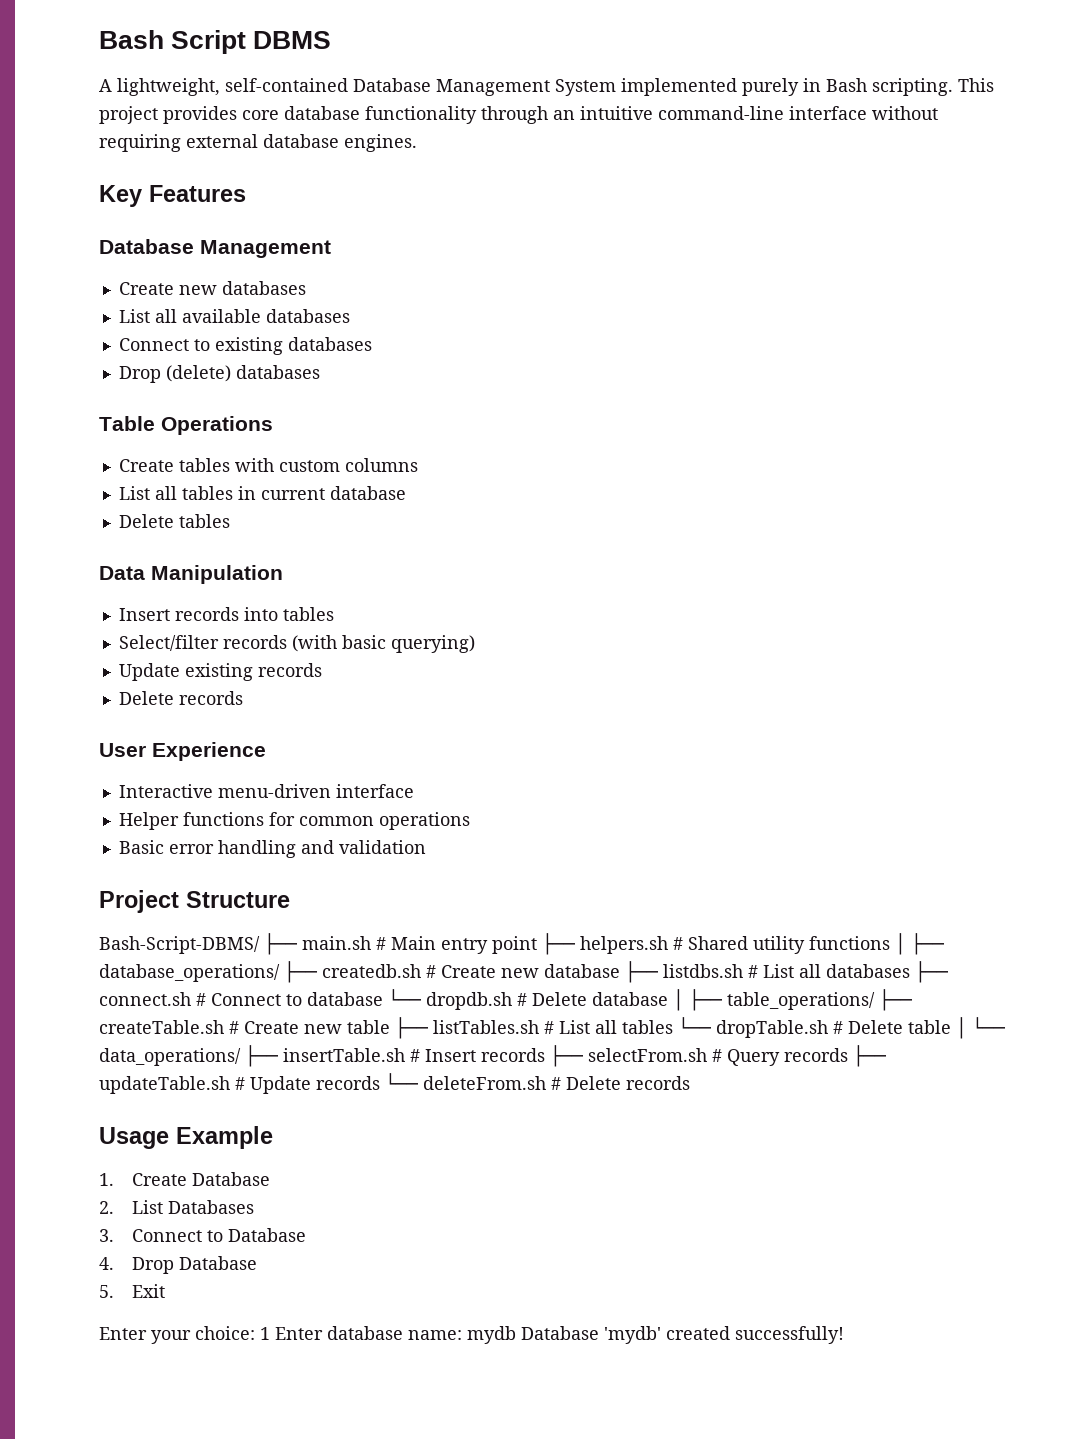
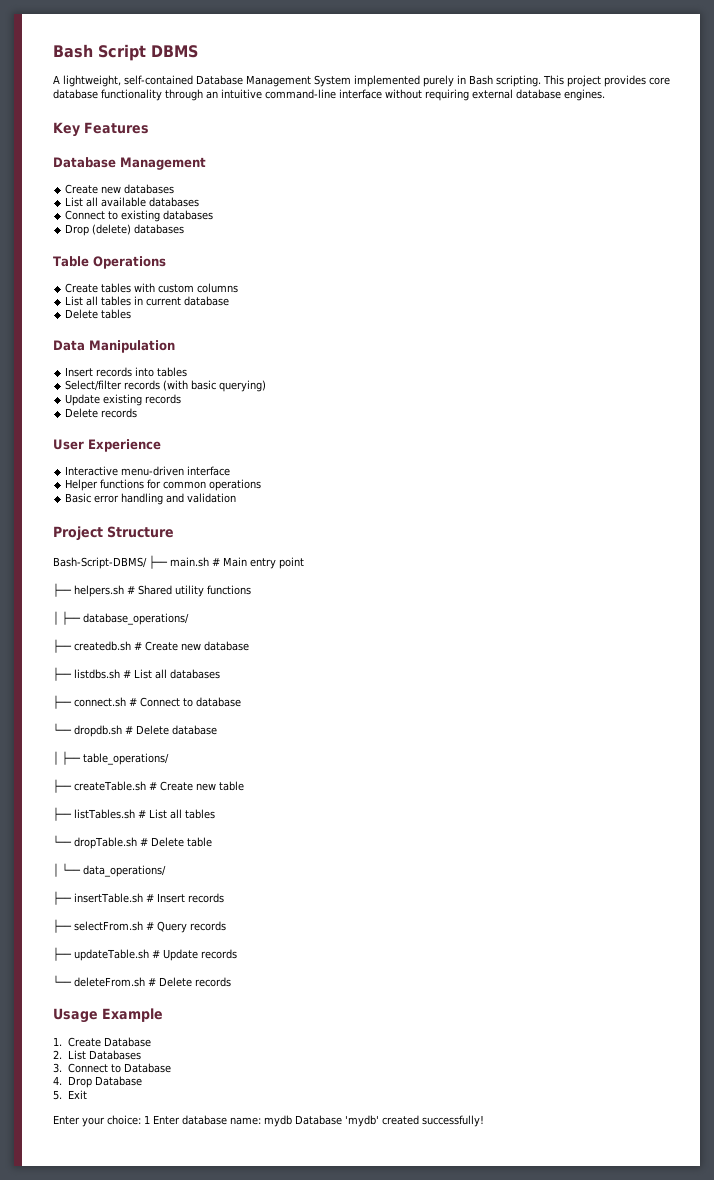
- Bash-Script-DBMS/ ├── main.sh # Main entry point ├── helpers.sh # Shared utility functions │ ├── database_operations/ ├── createdb.sh # Create new database ├── listdbs.sh # List all databases ├── connect.sh # Connect to database └── dropdb.sh # Delete database │ ├── table_operations/ ├── createTable.sh # Create new table ├── listTables.sh # List all tables └── dropTable.sh # Delete table │ └── data_operations/ ├── insertTable.sh # Insert records ├── selectFrom.sh # Query records ├── updateTable.sh # Update records └── deleteFrom.sh # Delete records
+ Bash-Script-DBMS/ ├── main.sh # Main entry point
+ ├── helpers.sh # Shared utility functions
+ │ ├── database_operations/
+ ├── createdb.sh # Create new database
+ ├── listdbs.sh # List all databases
+ ├── connect.sh # Connect to database
+ └── dropdb.sh # Delete database
+ │ ├── table_operations/
+ ├── createTable.sh # Create new table
+ ├── listTables.sh # List all tables
+ └── dropTable.sh # Delete table
+ │ └── data_operations/
+ ├── insertTable.sh # Insert records
+ ├── selectFrom.sh # Query records
+ ├── updateTable.sh # Update records
+ └── deleteFrom.sh # Delete records

